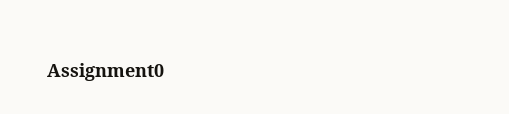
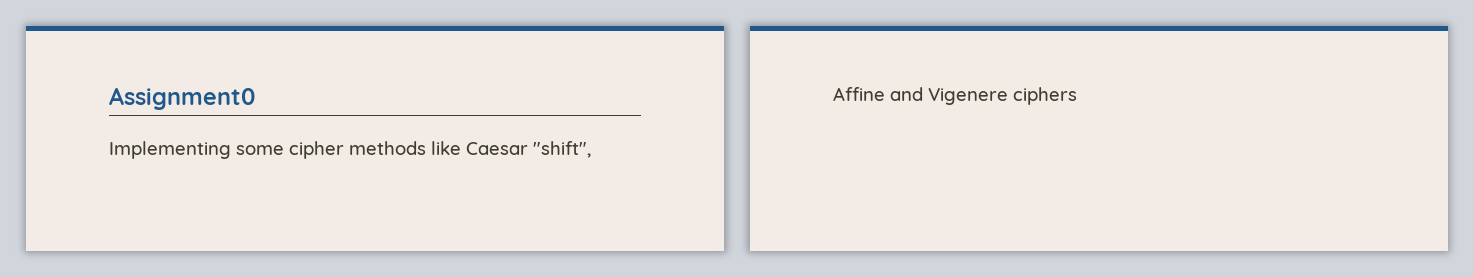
+ Implementing some cipher methods like Caesar "shift", Affine and Vigenere ciphers

